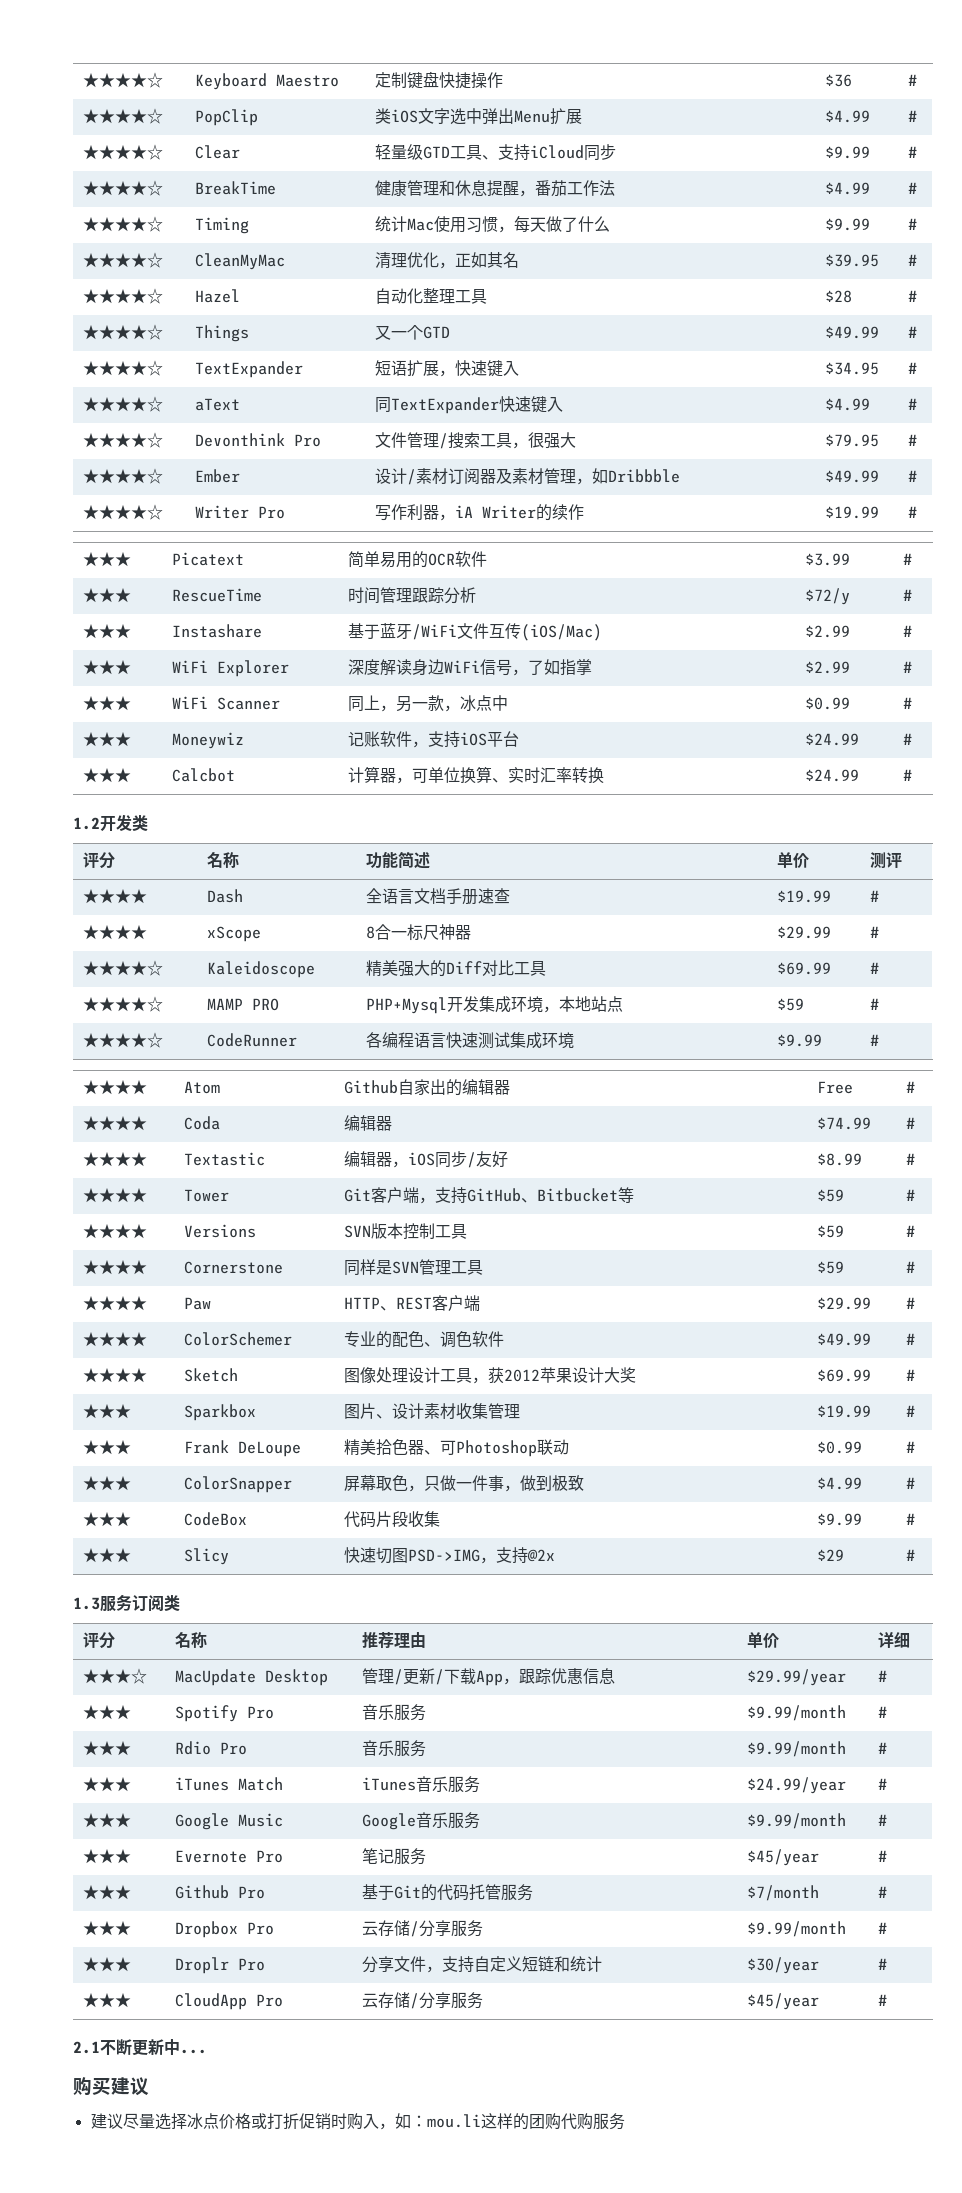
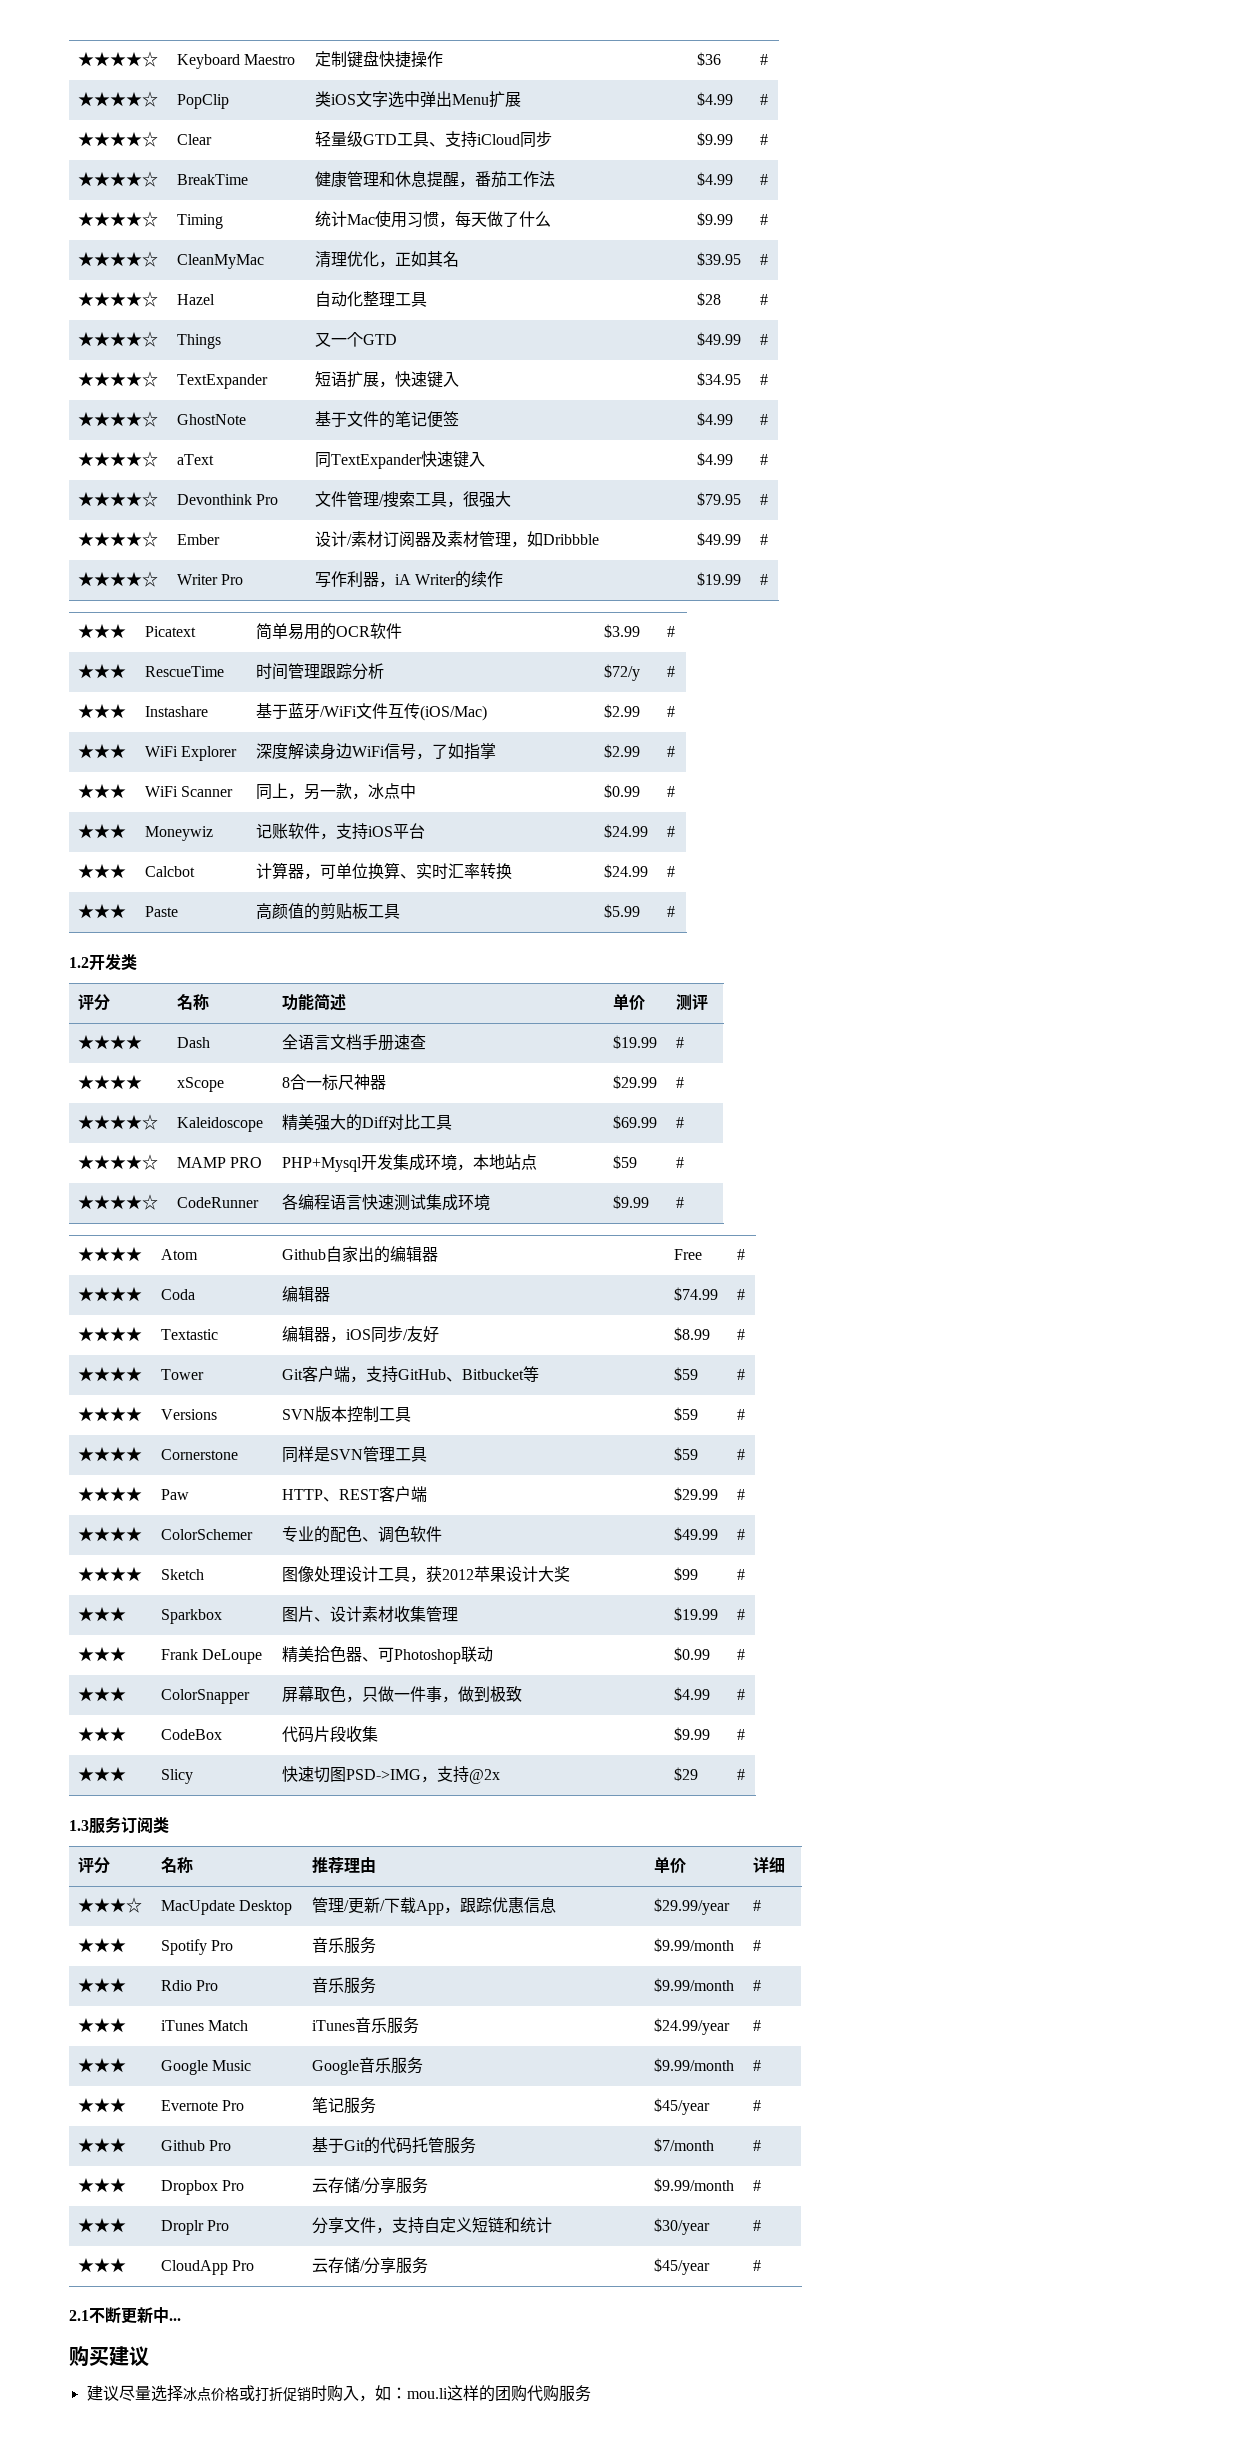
+ ★★★★☆ | GhostNote | 基于文件的笔记便签 | $4.99 | #
+ ★★★ | Paste | 高颜值的剪贴板工具 | $5.99 | #
- ★★★★ | Sketch | 图像处理设计工具，获2012苹果设计大奖 | $69.99 | #
+ ★★★★ | Sketch | 图像处理设计工具，获2012苹果设计大奖 | $99 | #

